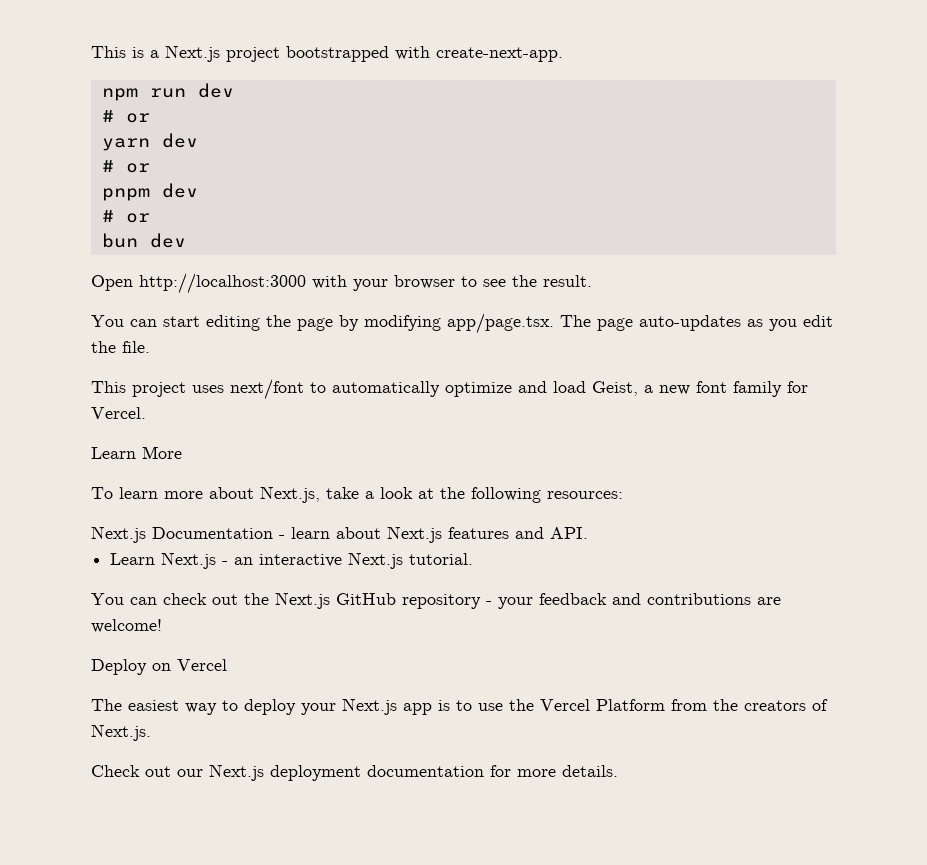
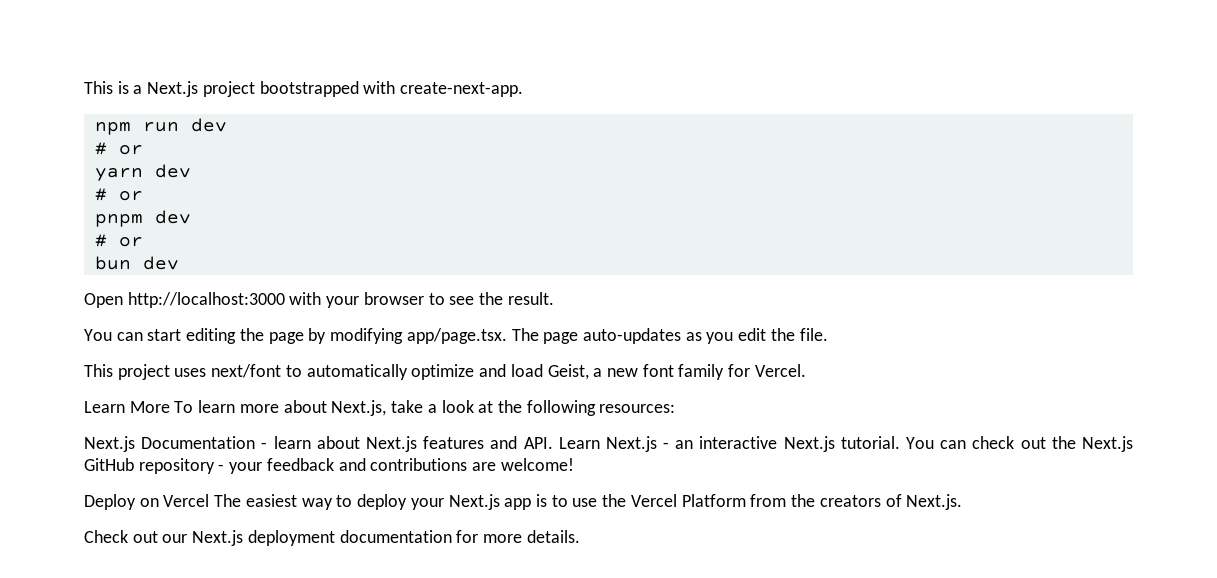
- Learn More
- To learn more about Next.js, take a look at the following resources:
+ Learn More To learn more about Next.js, take a look at the following resources:
- Next.js Documentation - learn about Next.js features and API.
- Learn Next.js - an interactive Next.js tutorial.
- You can check out the Next.js GitHub repository - your feedback and contributions are welcome!
+ Next.js Documentation - learn about Next.js features and API. Learn Next.js - an interactive Next.js tutorial. You can check out the Next.js GitHub repository - your feedback and contributions are welcome!
- Deploy on Vercel
- The easiest way to deploy your Next.js app is to use the Vercel Platform from the creators of Next.js.
+ Deploy on Vercel The easiest way to deploy your Next.js app is to use the Vercel Platform from the creators of Next.js.

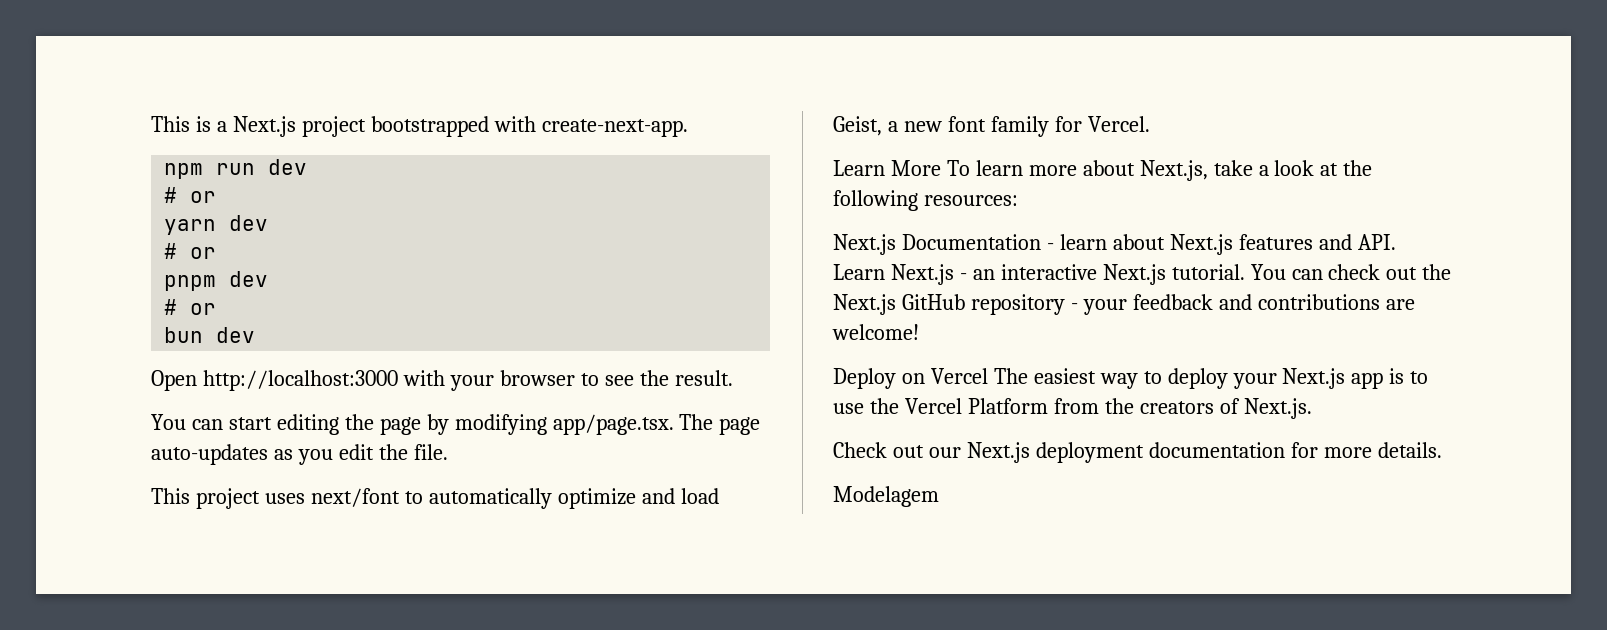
+ Modelagem

